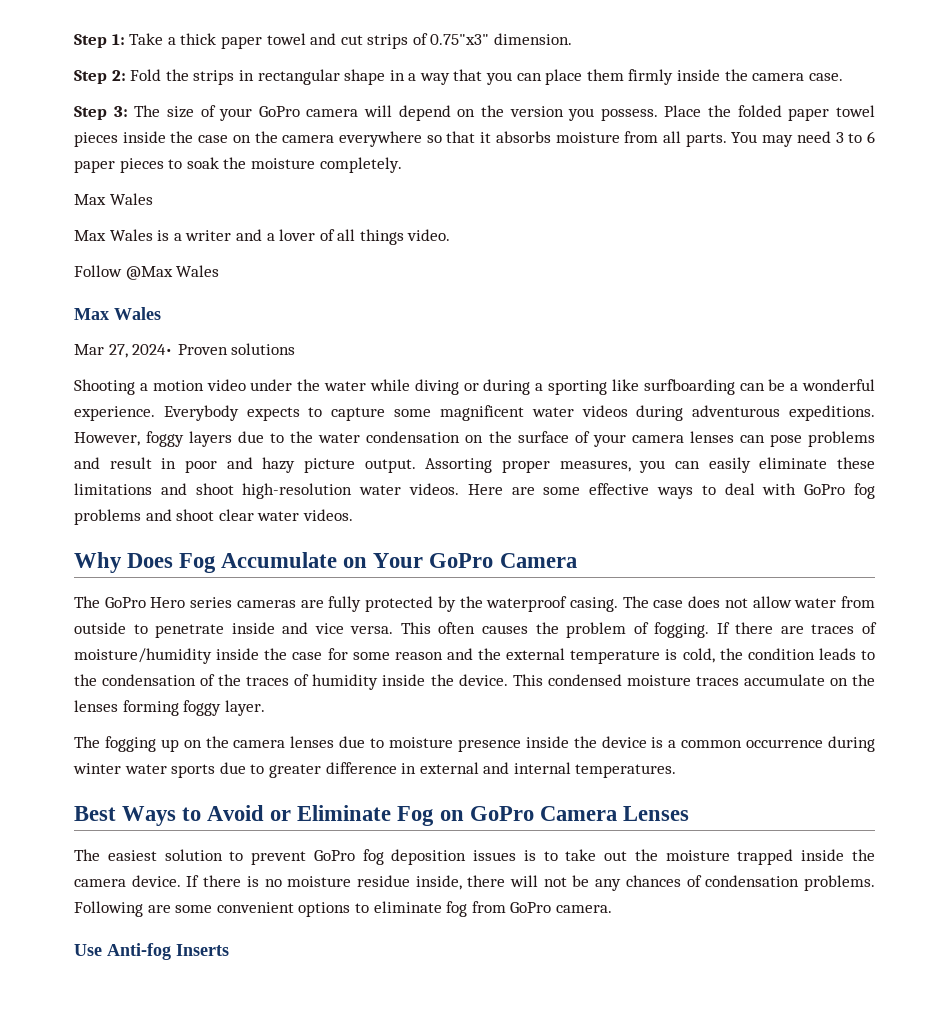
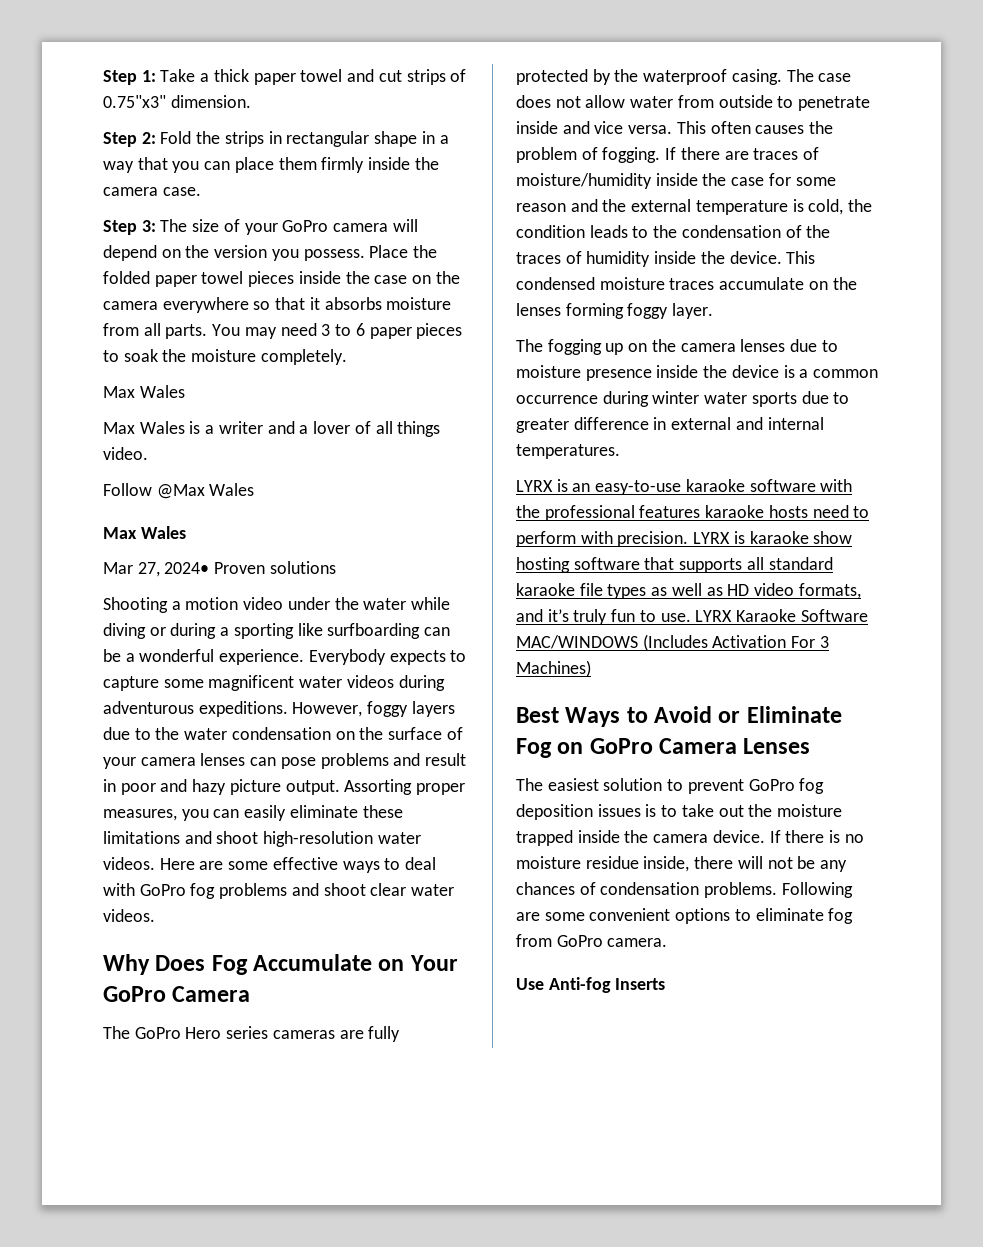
+ LYRX is an easy-to-use karaoke software with the professional features karaoke hosts need to perform with precision. LYRX is karaoke show hosting software that supports all standard karaoke file types as well as HD video formats, and it’s truly fun to use. LYRX Karaoke Software MAC/WINDOWS (Includes Activation For 3 Machines)

